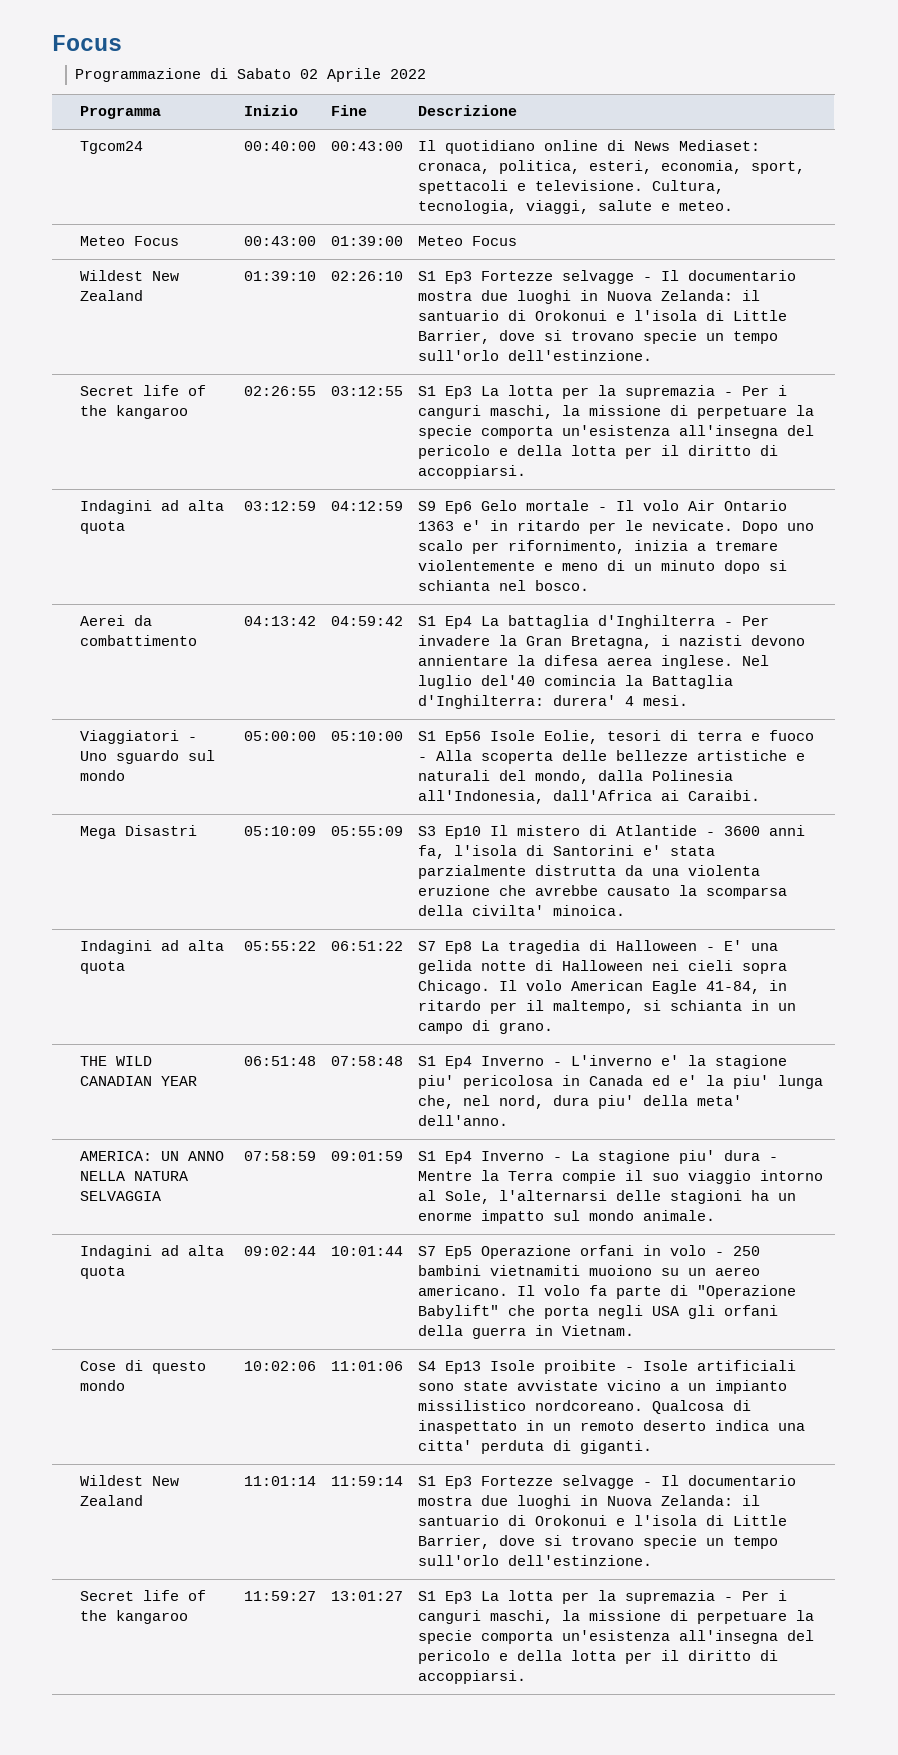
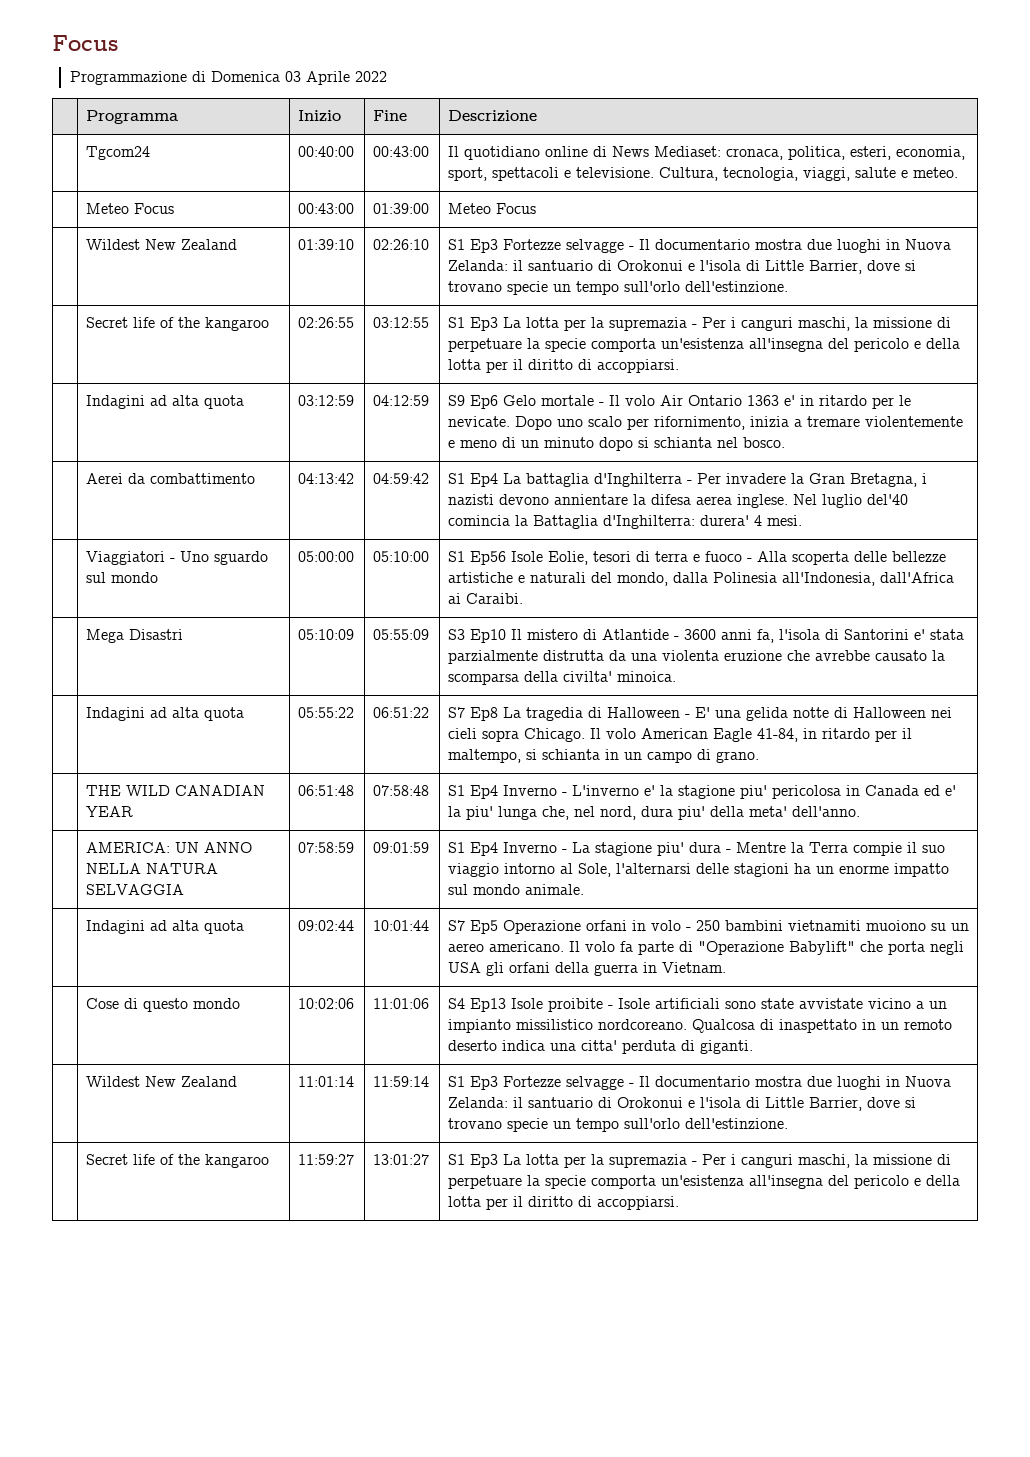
- Programmazione di Sabato 02 Aprile 2022
+ Programmazione di Domenica 03 Aprile 2022

